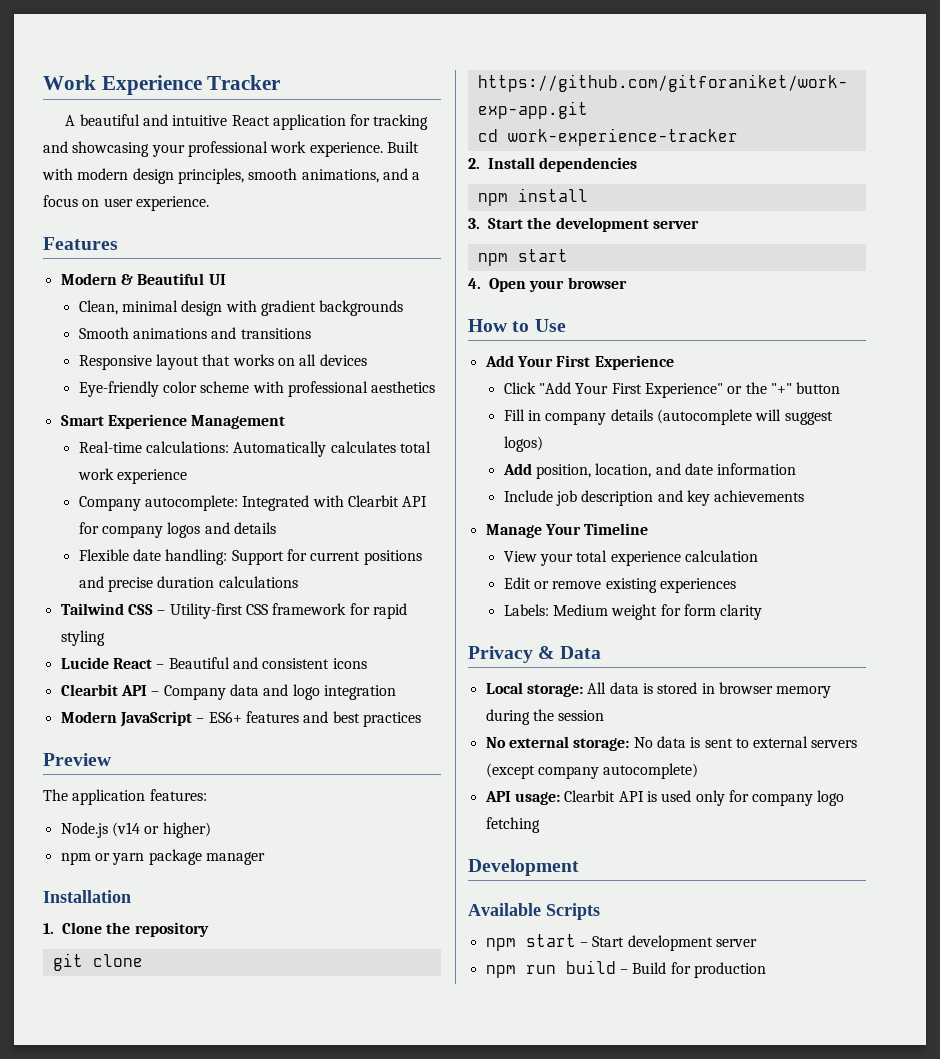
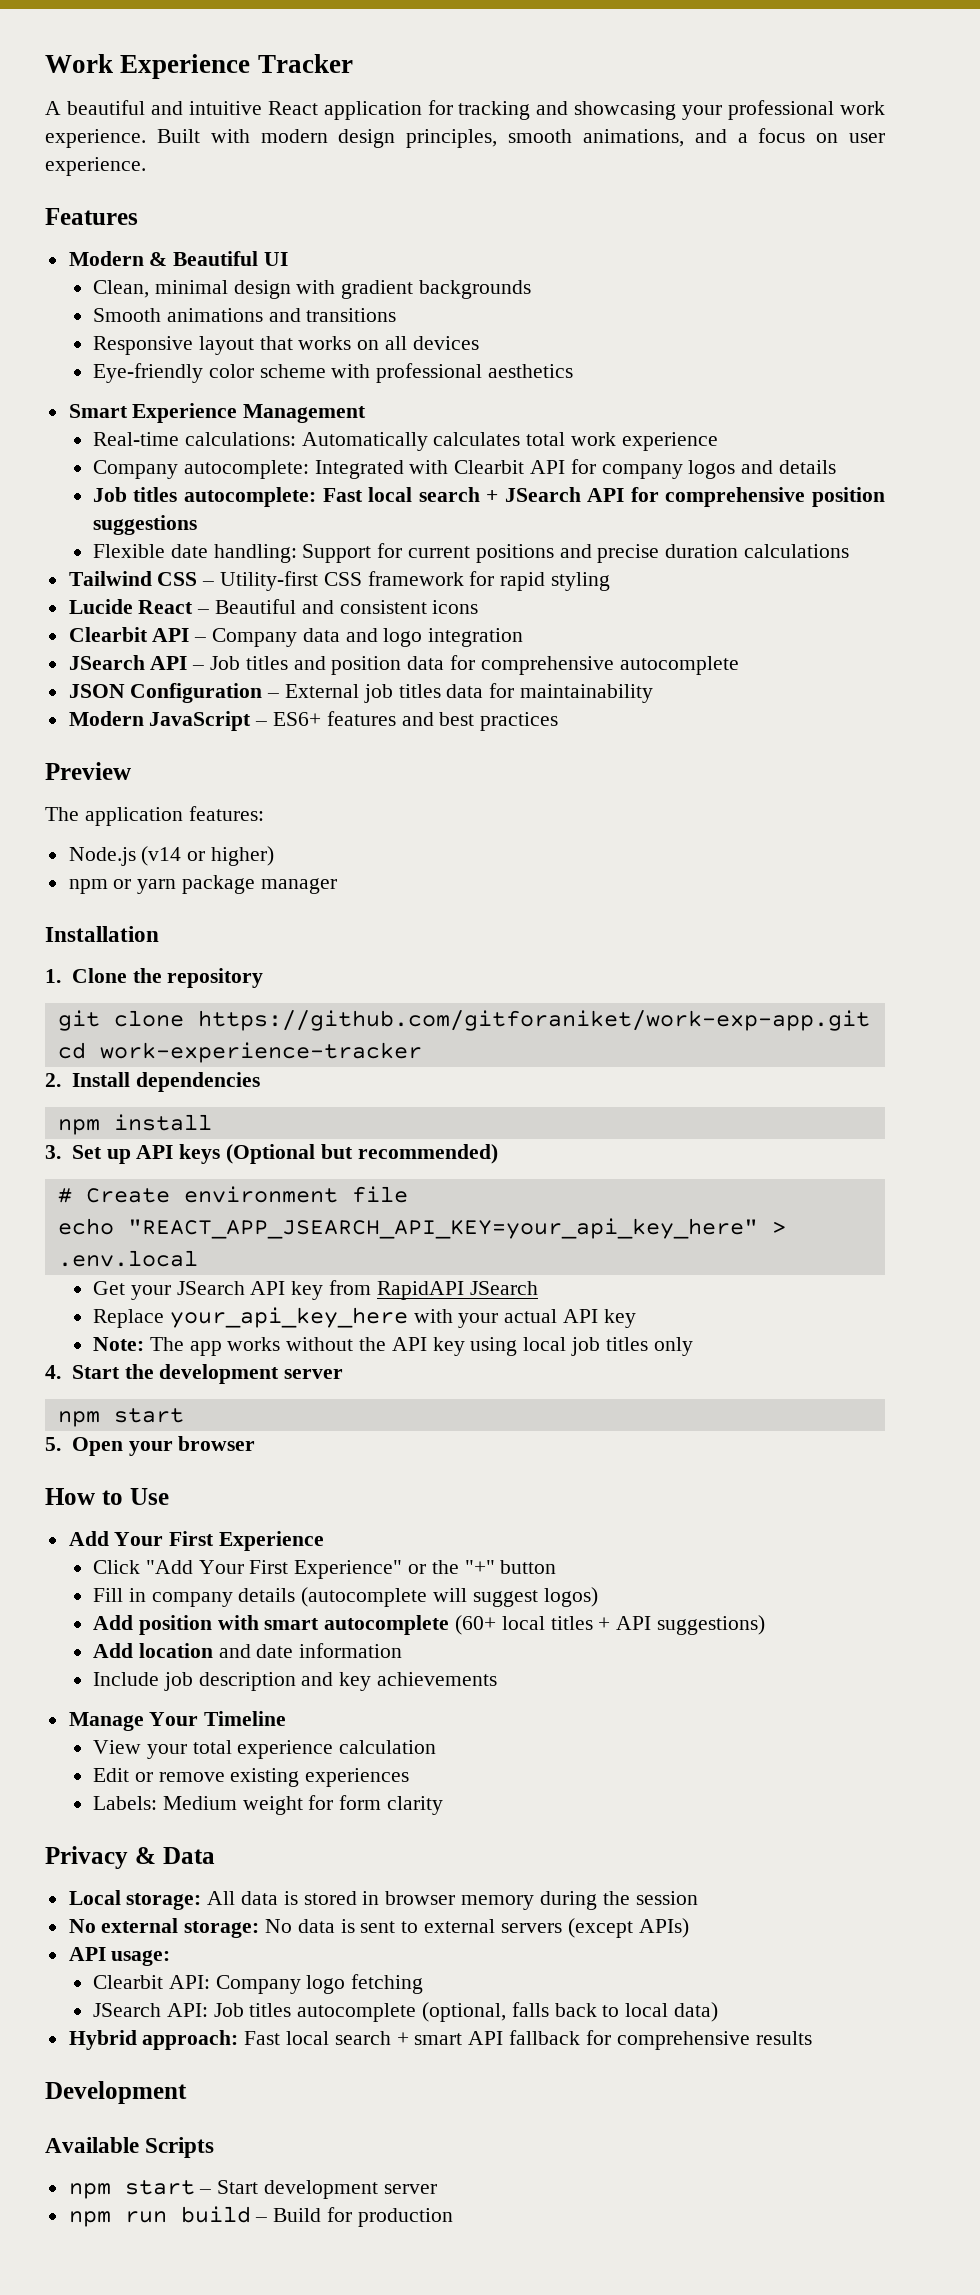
+ Job titles autocomplete: Fast local search + JSearch API for comprehensive position suggestions
+ JSearch API – Job titles and position data for comprehensive autocomplete
+ JSON Configuration – External job titles data for maintainability
- 3. Start the development server
+ 3. Set up API keys (Optional but recommended)
+ # Create environment file
+ echo "REACT_APP_JSEARCH_API_KEY=your_api_key_here" > .env.local
+ Get your JSearch API key from RapidAPI JSearch
+ Replace your_api_key_here with your actual API key
+ Note: The app works without the API key using local job titles only
+ 4. Start the development server
- 4. Open your browser
+ 5. Open your browser
- Add position, location, and date information
+ Add position with smart autocomplete (60+ local titles + API suggestions)
+ Add location and date information
- No external storage: No data is sent to external servers (except company autocomplete)
+ No external storage: No data is sent to external servers (except APIs)
- API usage: Clearbit API is used only for company logo fetching
+ API usage:
+ Clearbit API: Company logo fetching
+ JSearch API: Job titles autocomplete (optional, falls back to local data)
+ Hybrid approach: Fast local search + smart API fallback for comprehensive results

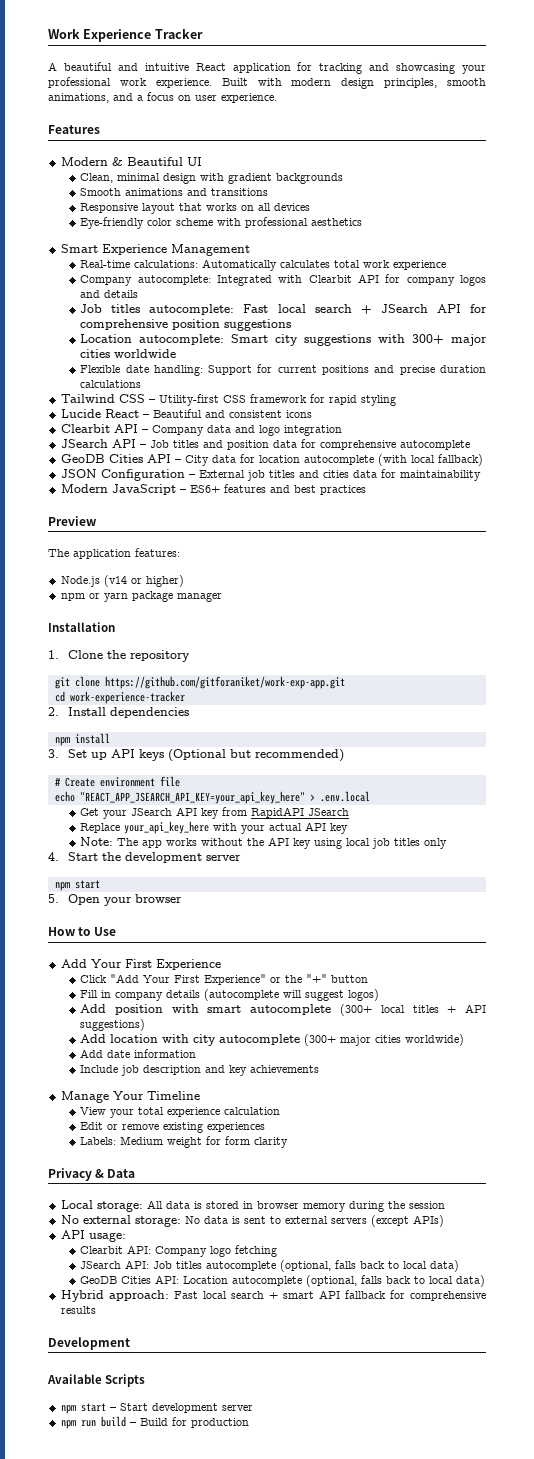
+ Location autocomplete: Smart city suggestions with 300+ major cities worldwide
+ GeoDB Cities API – City data for location autocomplete (with local fallback)
- JSON Configuration – External job titles data for maintainability
+ JSON Configuration – External job titles and cities data for maintainability
- Add position with smart autocomplete (60+ local titles + API suggestions)
+ Add position with smart autocomplete (300+ local titles + API suggestions)
- Add location and date information
+ Add location with city autocomplete (300+ major cities worldwide)
+ Add date information
+ GeoDB Cities API: Location autocomplete (optional, falls back to local data)

